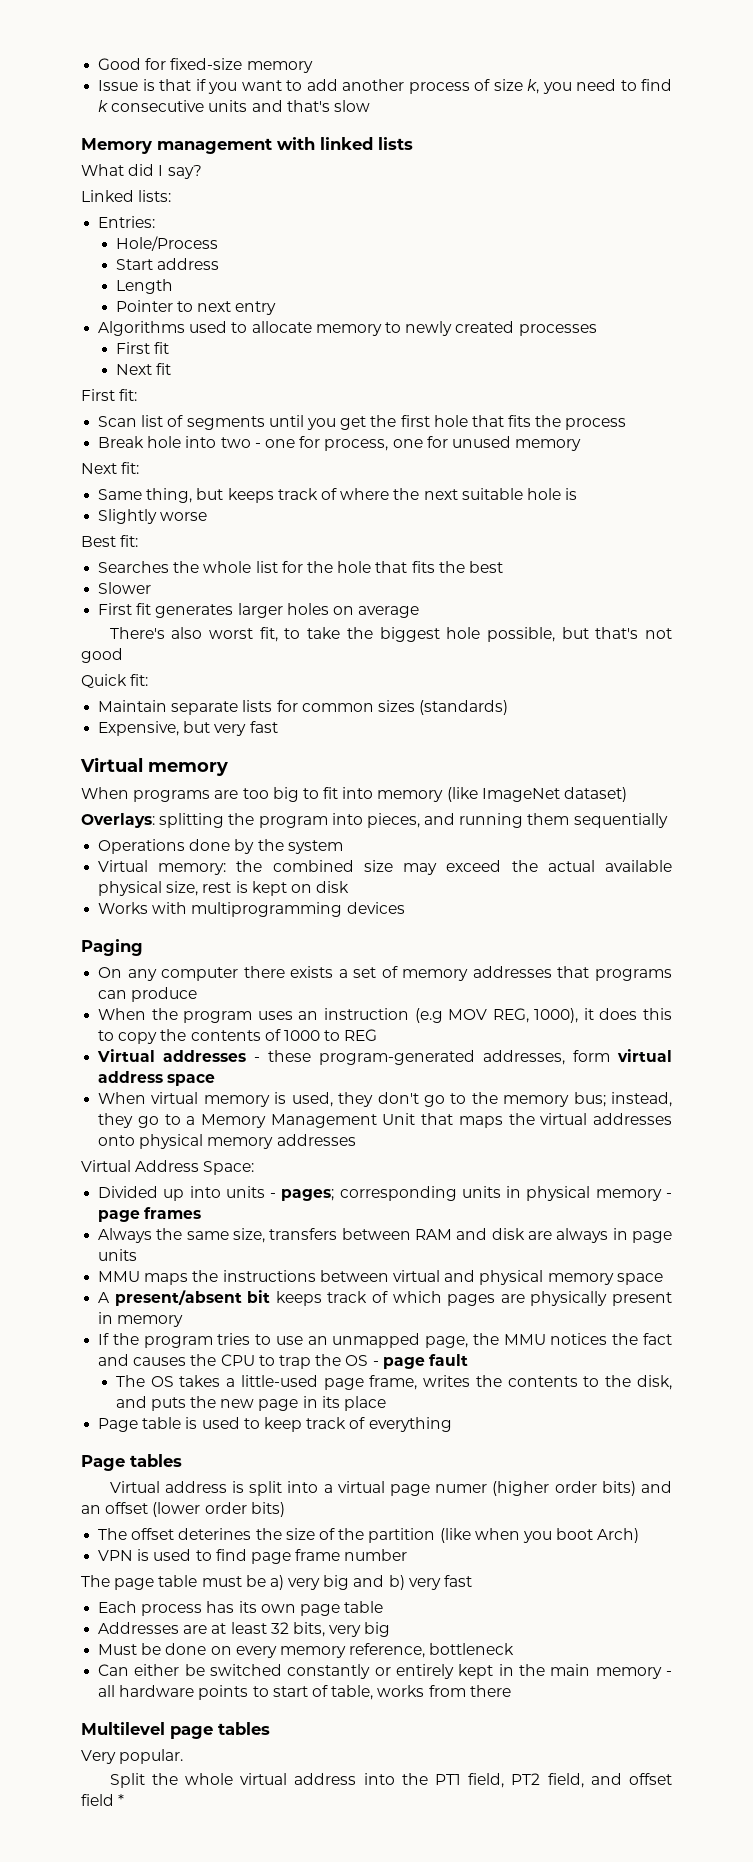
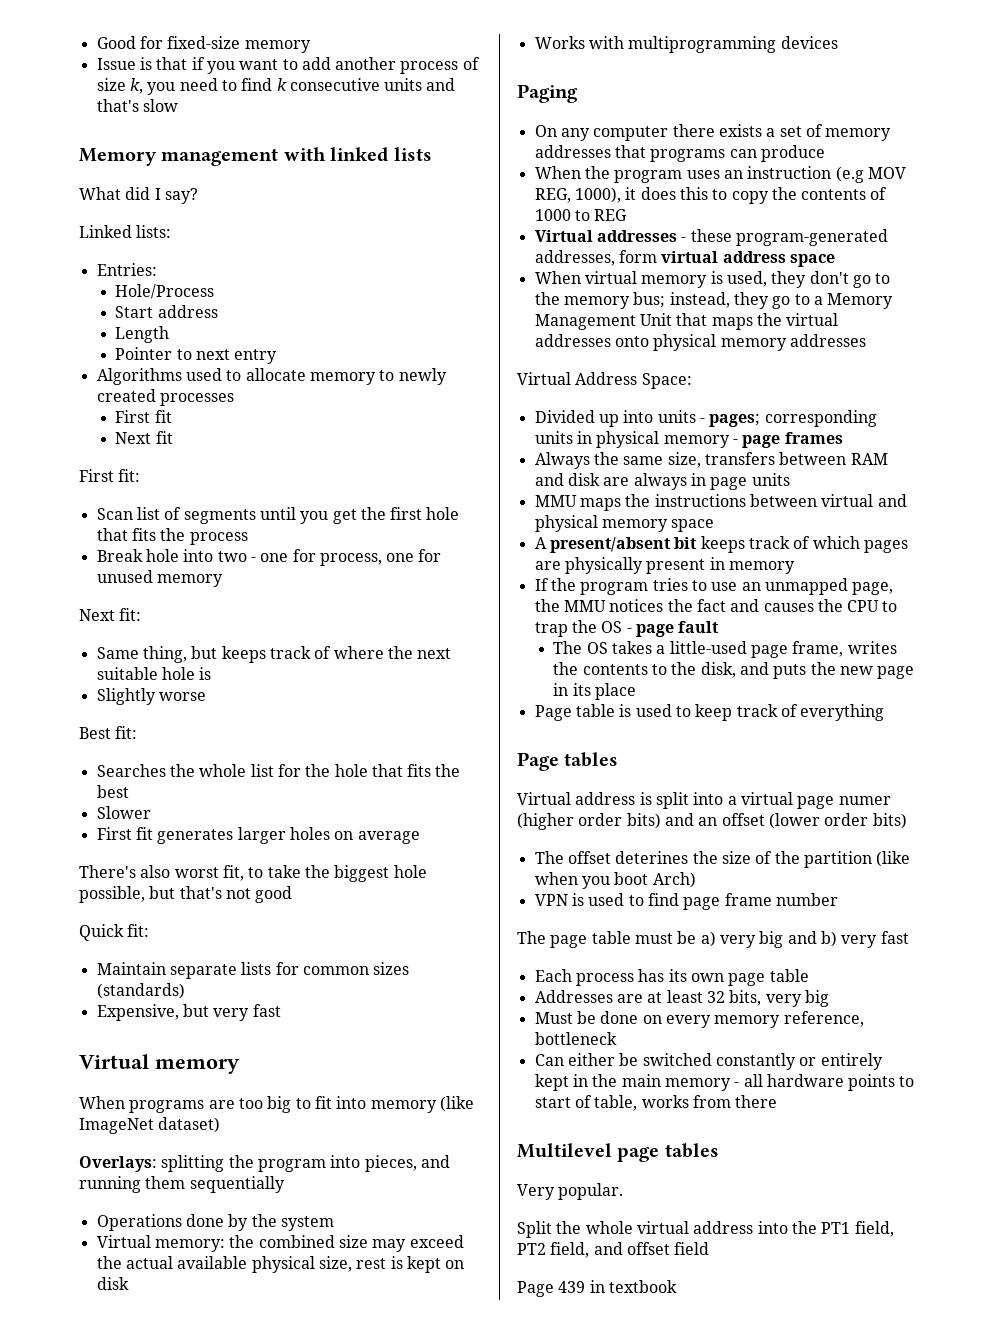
- Split the whole virtual address into the PT1 field, PT2 field, and offset field *
+ Split the whole virtual address into the PT1 field, PT2 field, and offset field
+ Page 439 in textbook

